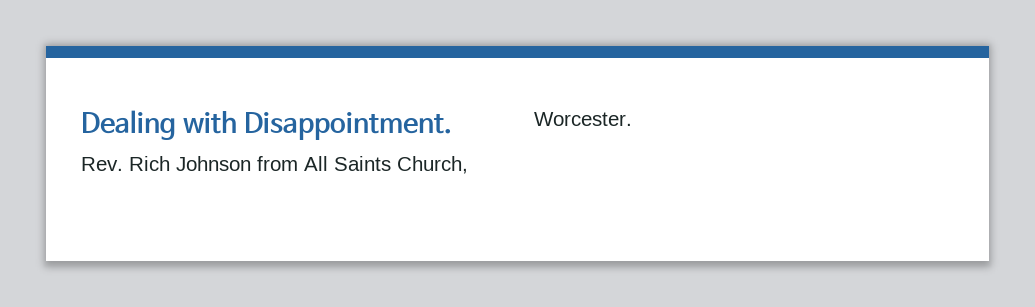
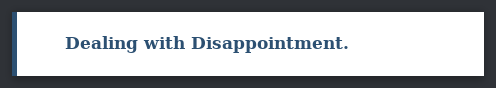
- Rev. Rich Johnson from All Saints Church, Worcester.

